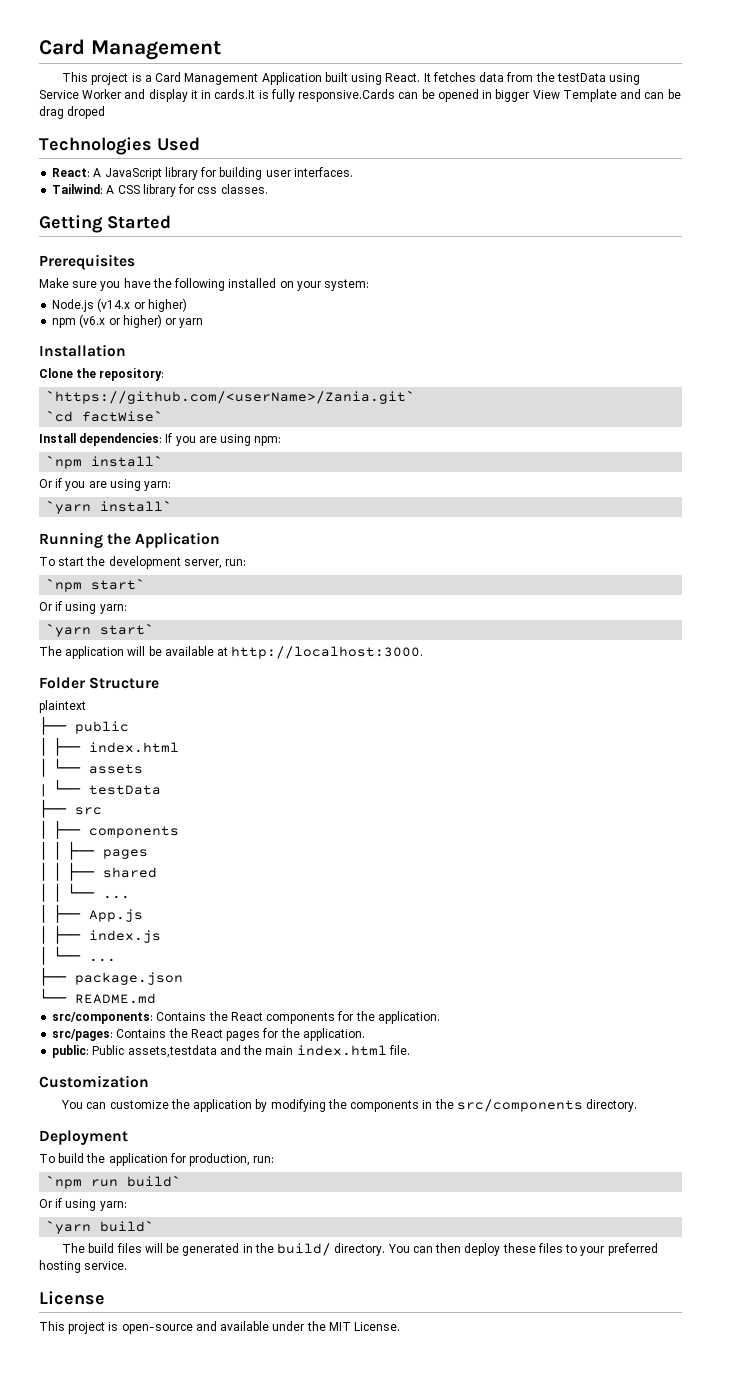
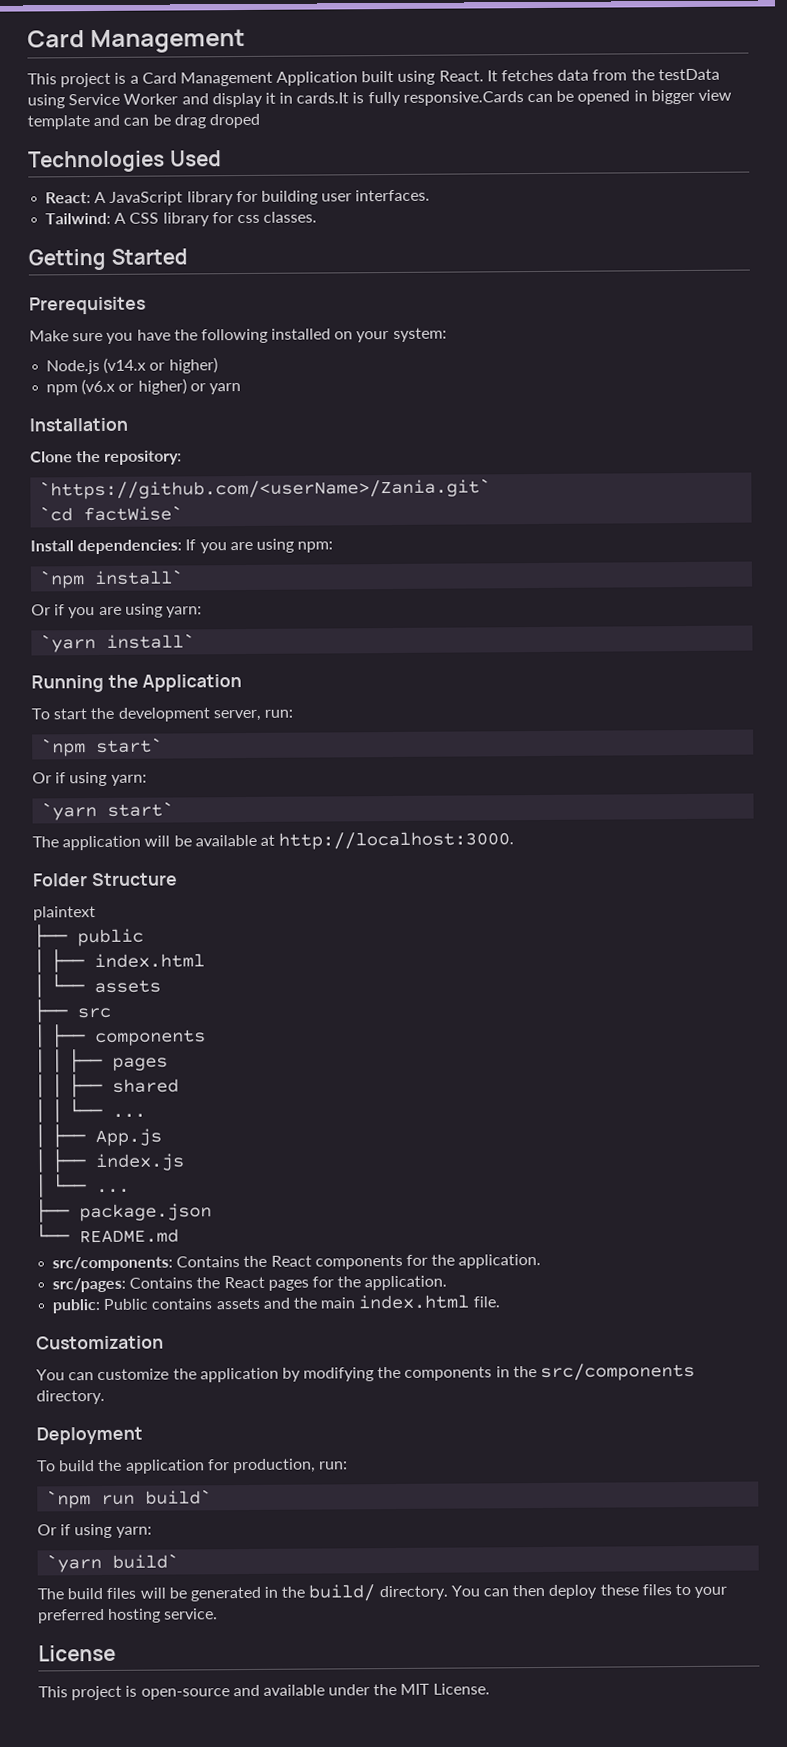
- It fetches data from the testData using Service Worker and display it in cards.It is fully responsive.Cards can be opened in bigger View Template and can be drag droped
+ It fetches data from the testData using Service Worker and display it in cards.It is fully responsive.Cards can be opened in bigger view template and can be drag droped
- | └── testData
- public: Public assets,testdata and the main index.html file.
+ public: Public contains assets and the main index.html file.

